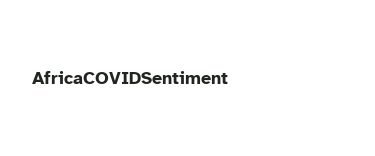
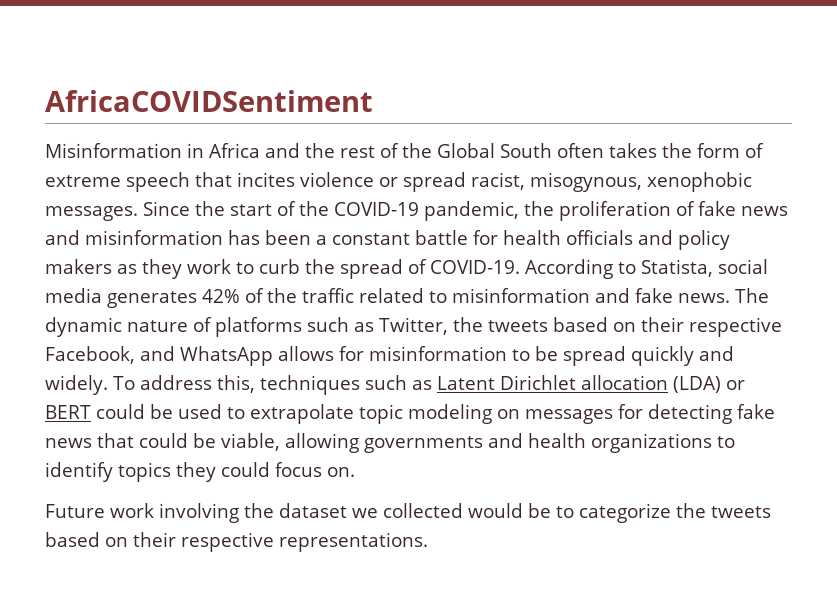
+ Misinformation in Africa and the rest of the Global South often takes the form of extreme speech that incites violence or spread racist, misogynous, xenophobic messages. Since the start of the COVID-19 pandemic, the proliferation of fake news and misinformation has been a constant battle for health officials and policy makers as they work to curb the spread of COVID-19. According to Statista, social media generates 42% of the traffic related to misinformation and fake news. The dynamic nature of platforms such as Twitter, the tweets based on their respective Facebook, and WhatsApp allows for misinformation to be spread quickly and widely. To address this, techniques such as Latent Dirichlet allocation (LDA) or BERT could be used to extrapolate topic modeling on messages for detecting fake news that could be viable, allowing governments and health organizations to identify topics they could focus on.
+ Future work involving the dataset we collected would be to categorize the tweets based on their respective representations.

